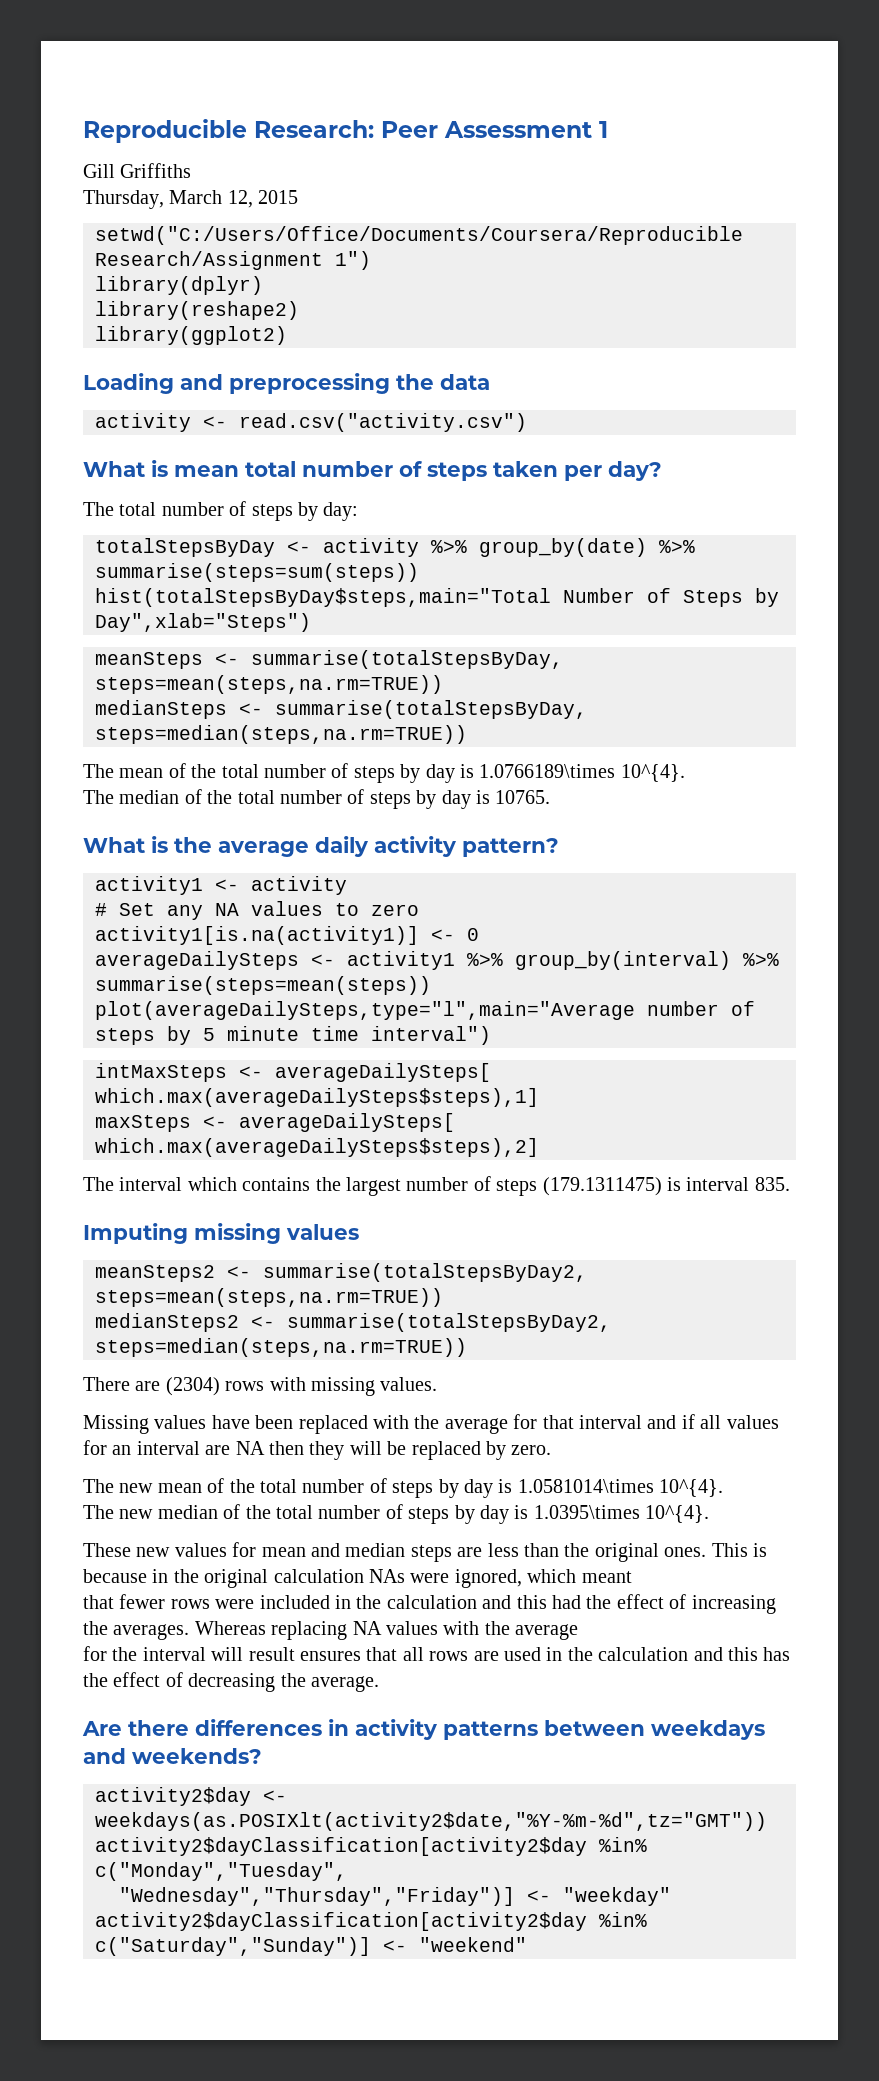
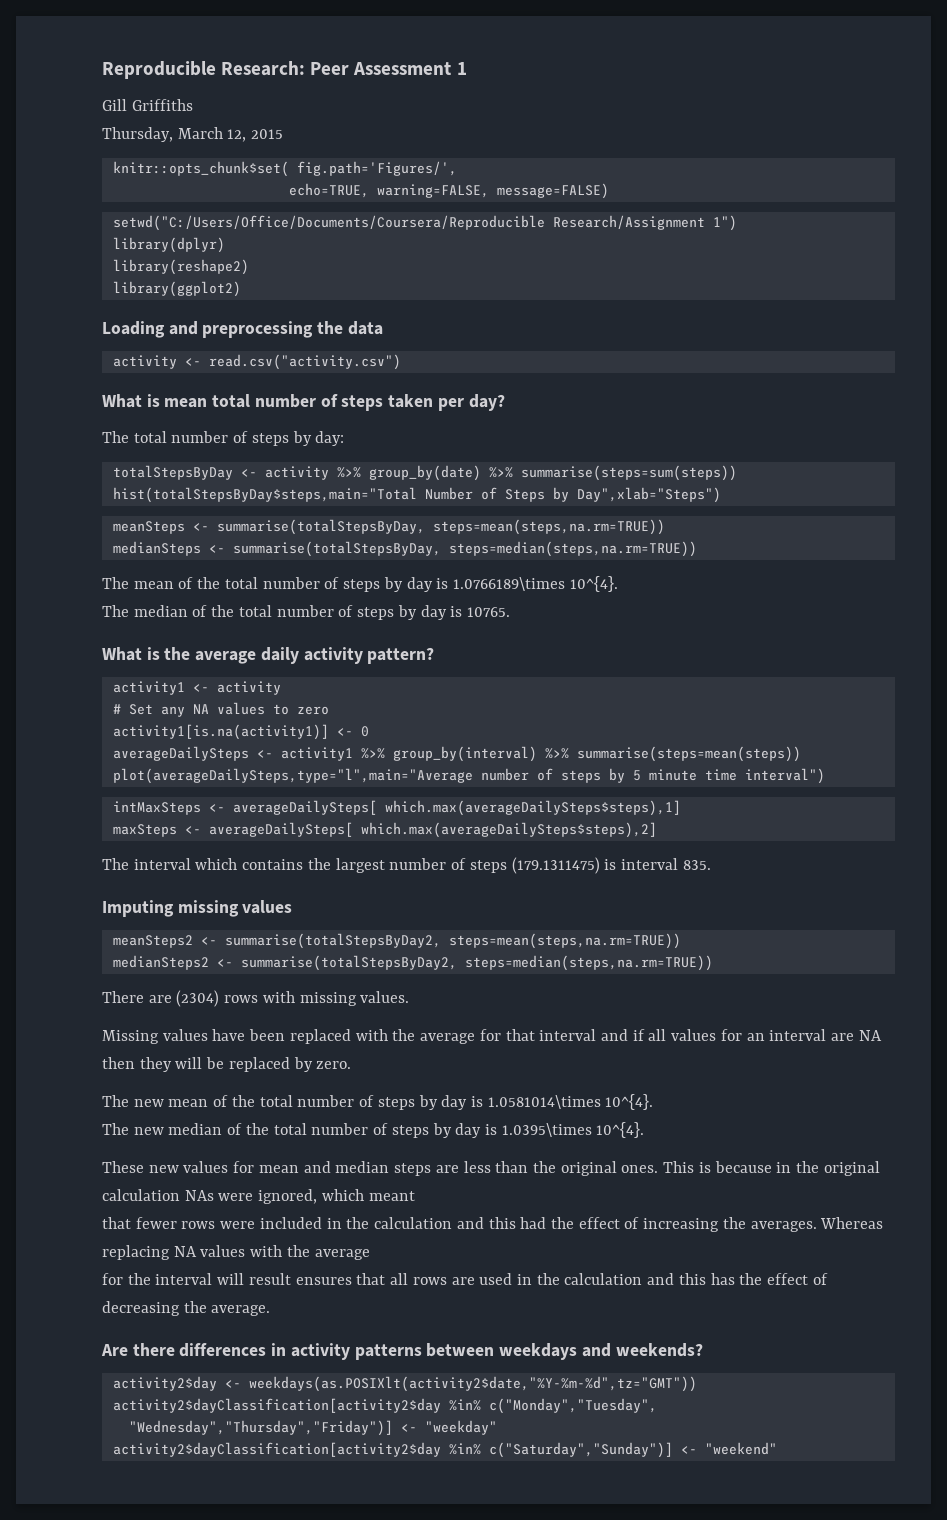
+ knitr::opts_chunk$set( fig.path='Figures/',
+ echo=TRUE, warning=FALSE, message=FALSE)

